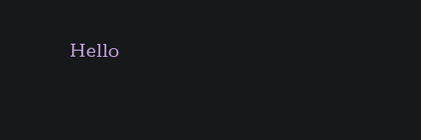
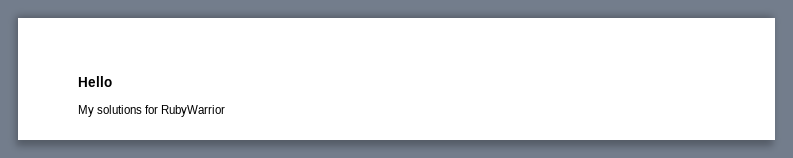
+ My solutions for RubyWarrior

